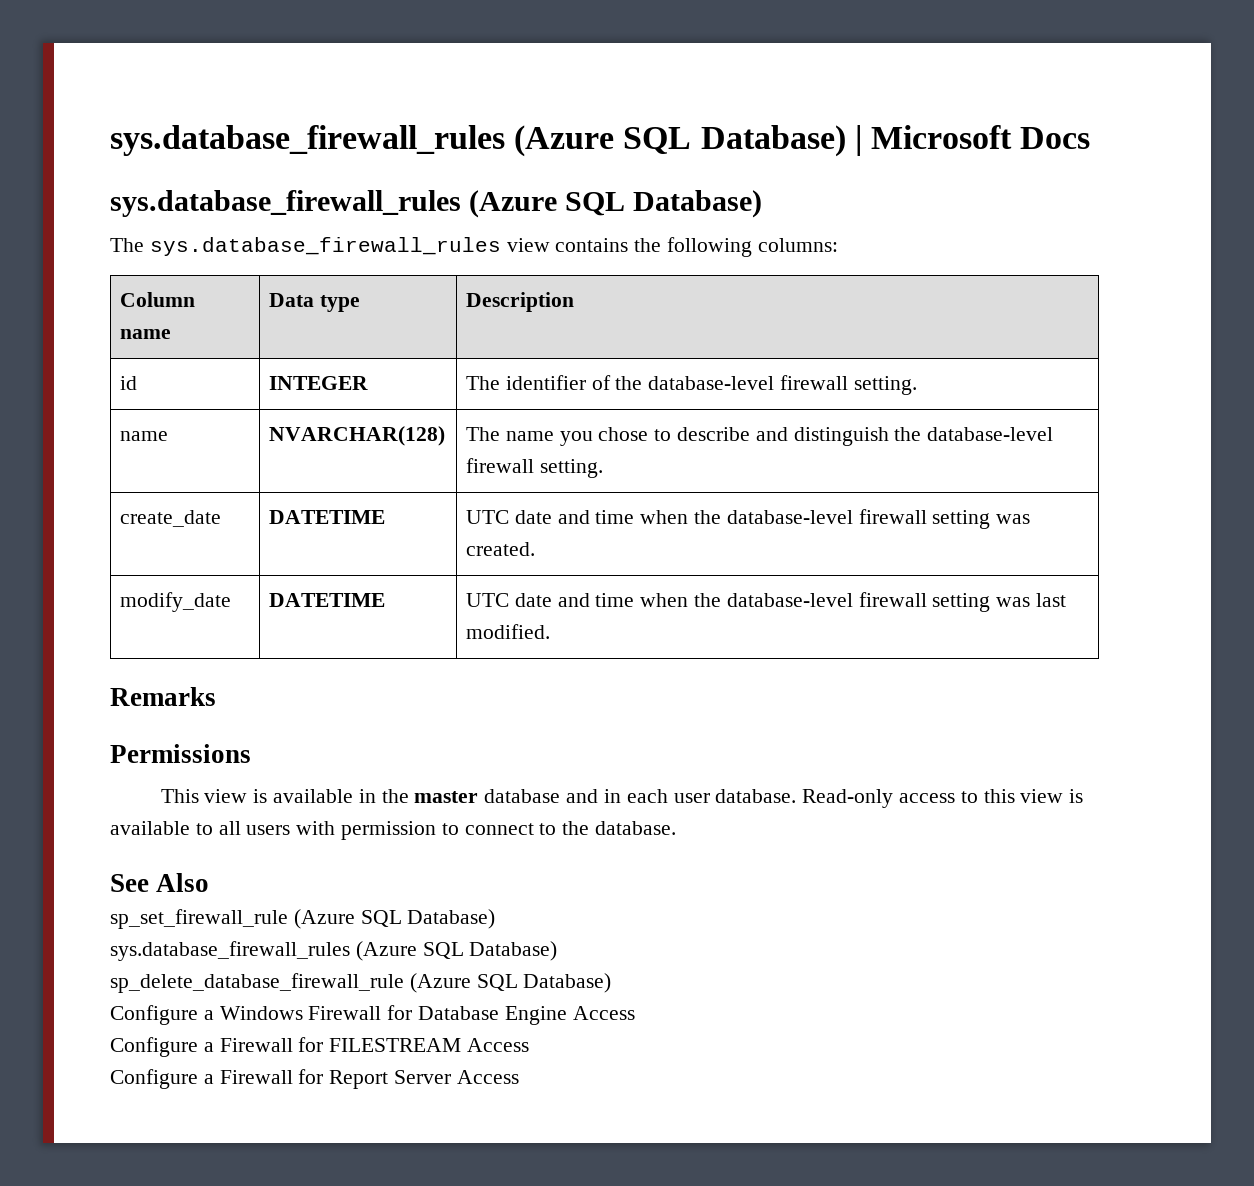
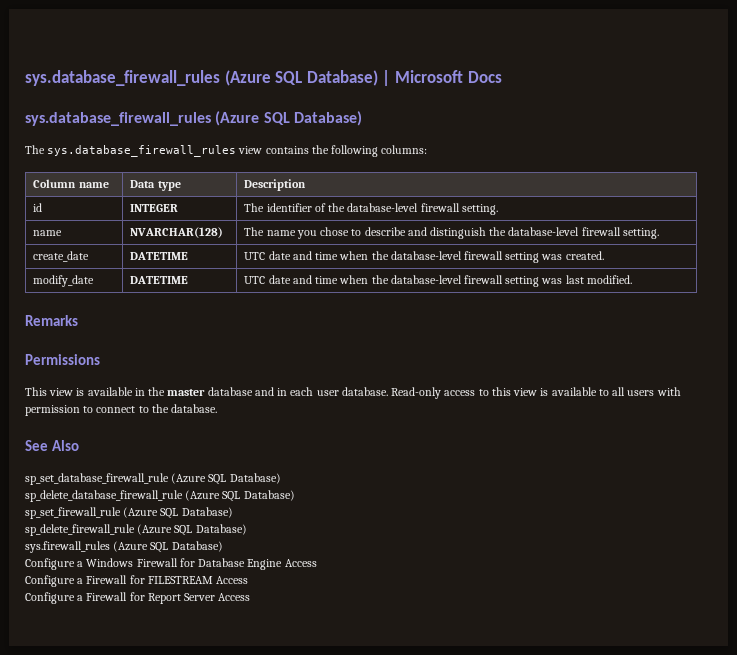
+ sp_set_database_firewall_rule (Azure SQL Database)
+ sp_delete_database_firewall_rule (Azure SQL Database)
  sp_set_firewall_rule (Azure SQL Database)
- sys.database_firewall_rules (Azure SQL Database)
- sp_delete_database_firewall_rule (Azure SQL Database)
+ sp_delete_firewall_rule (Azure SQL Database)
+ sys.firewall_rules (Azure SQL Database)

